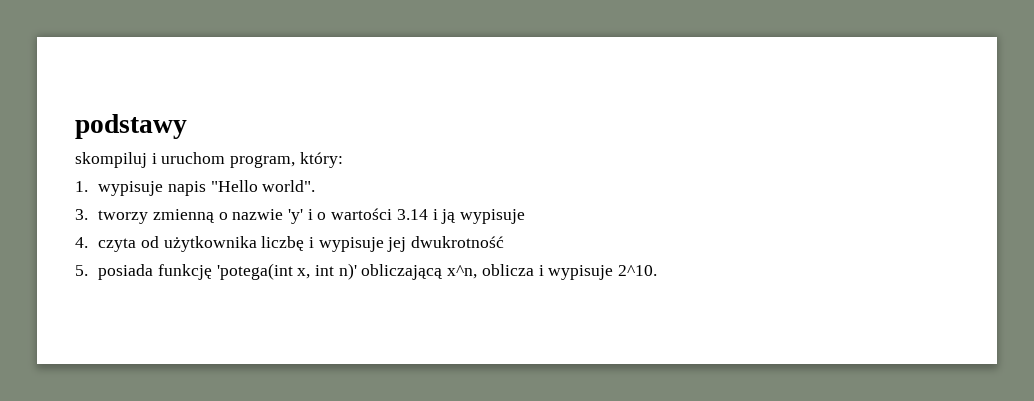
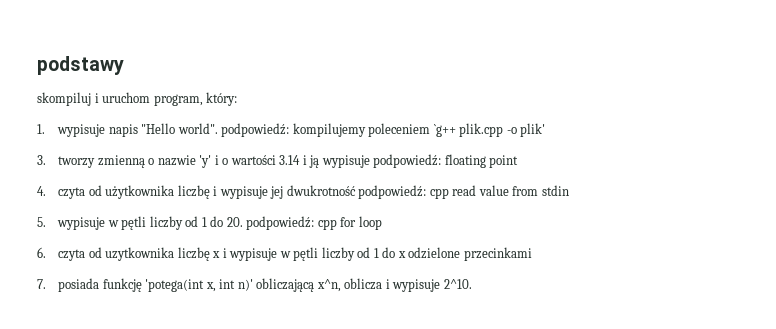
- 1. wypisuje napis "Hello world".
+ 1. wypisuje napis "Hello world". podpowiedź: kompilujemy poleceniem `g++ plik.cpp -o plik'
- 3. tworzy zmienną o nazwie 'y' i o wartości 3.14 i ją wypisuje
+ 3. tworzy zmienną o nazwie 'y' i o wartości 3.14 i ją wypisuje podpowiedź: floating point
- 4. czyta od użytkownika liczbę i wypisuje jej dwukrotność
- 5. posiada funkcję 'potega(int x, int n)' obliczającą x^n, oblicza i wypisuje 2^10.
+ 4. czyta od użytkownika liczbę i wypisuje jej dwukrotność podpowiedź: cpp read value from stdin
+ 5. wypisuje w pętli liczby od 1 do 20. podpowiedź: cpp for loop
+ 6. czyta od uzytkownika liczbę x i wypisuje w pętli liczby od 1 do x odzielone przecinkami
+ 7. posiada funkcję 'potega(int x, int n)' obliczającą x^n, oblicza i wypisuje 2^10.

